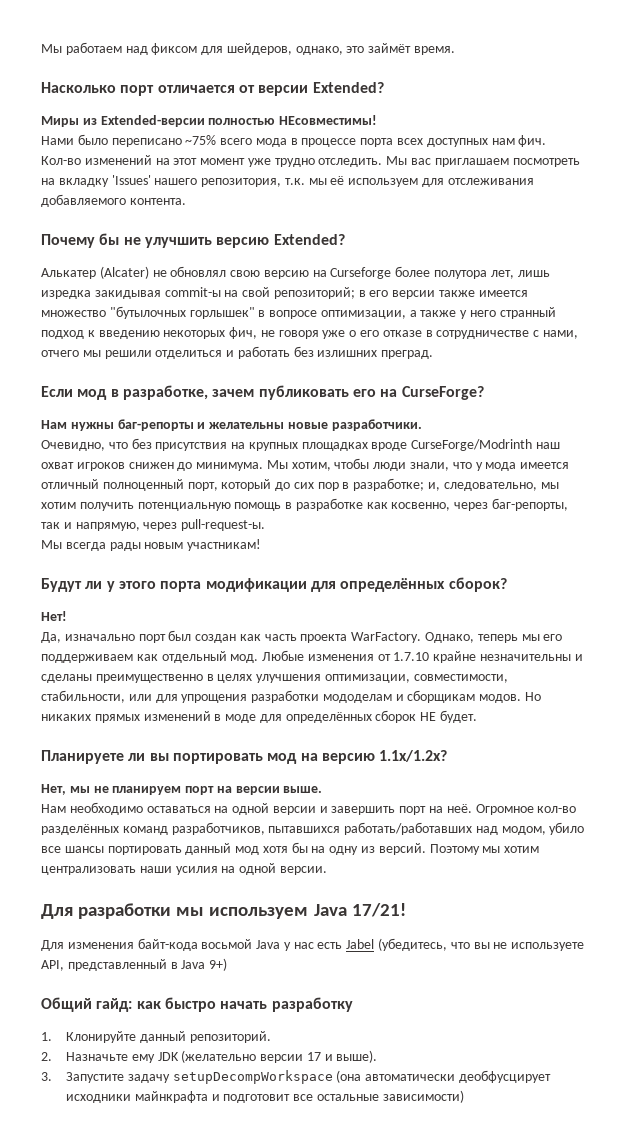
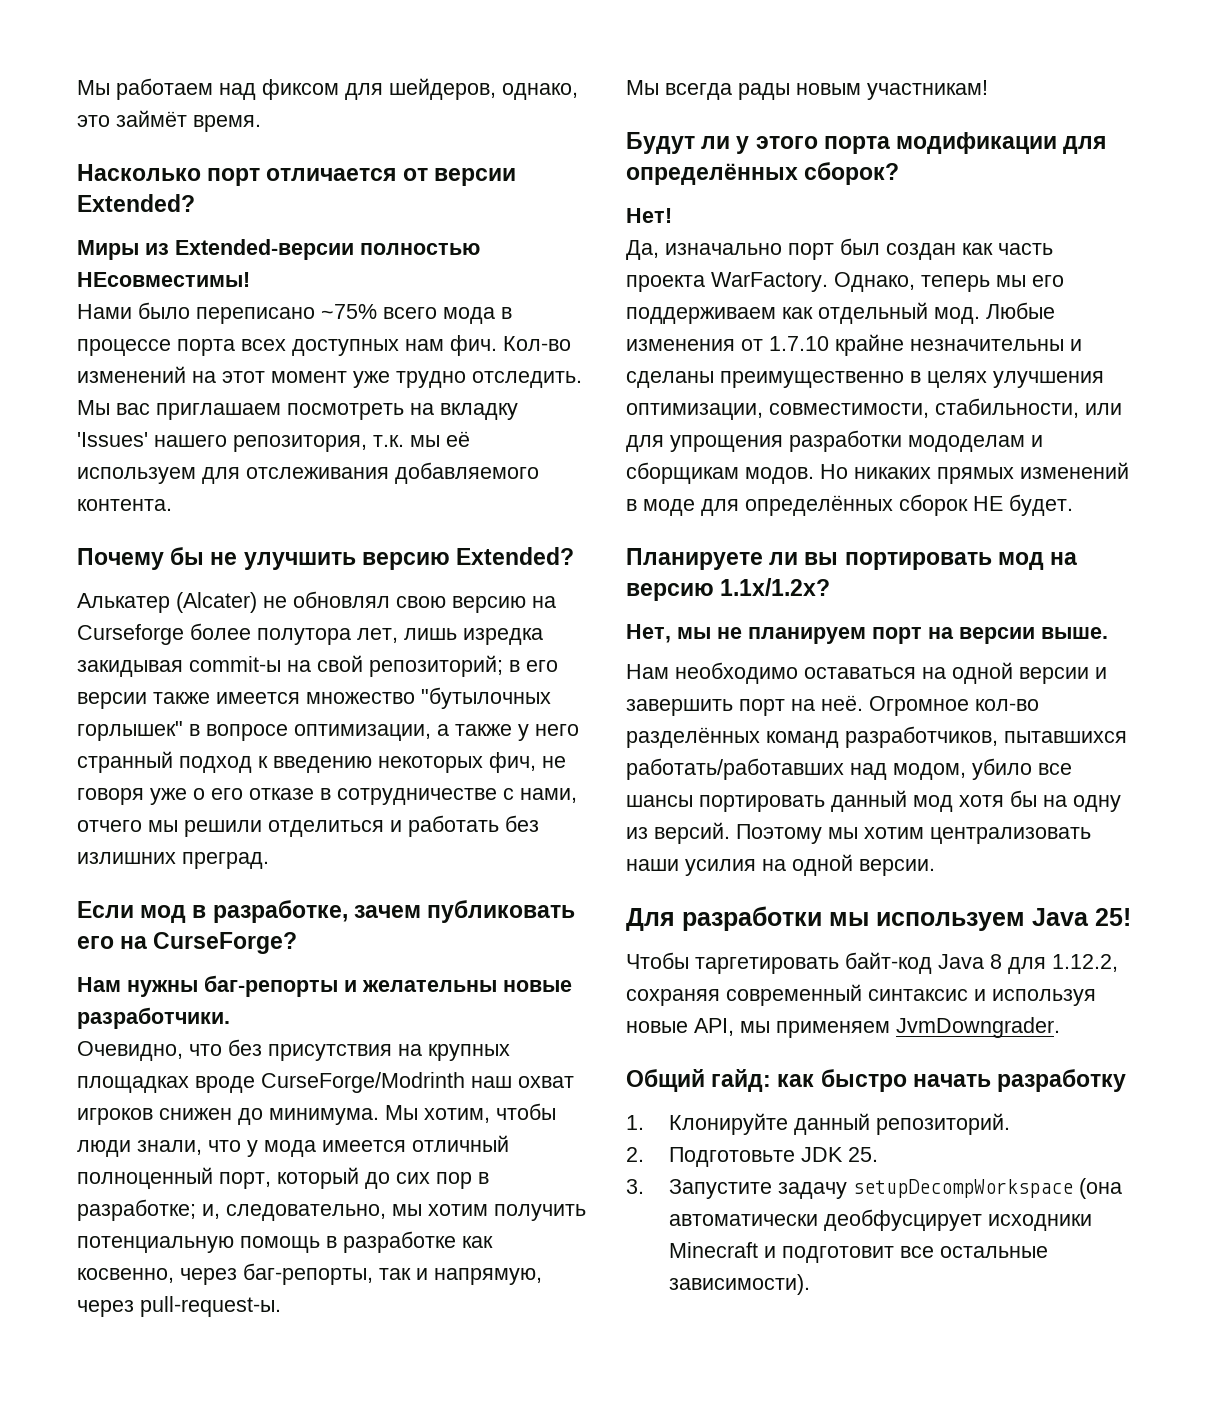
- Для разработки мы используем Java 17/21!
- Для изменения байт-кода восьмой Java у нас есть Jabel (убедитесь, что вы не используете API, представленный в Java 9+)
+ Для разработки мы используем Java 25!
+ Чтобы таргетировать байт-код Java 8 для 1.12.2, сохраняя современный синтаксис и используя новые API, мы применяем JvmDowngrader.
- 2. Назначьте ему JDK (желательно версии 17 и выше).
+ 2. Подготовьте JDK 25.
- 3. Запустите задачу setupDecompWorkspace (она автоматически деобфусцирует исходники майнкрафта и подготовит все остальные зависимости)
+ 3. Запустите задачу setupDecompWorkspace (она автоматически деобфусцирует исходники Minecraft и подготовит все остальные зависимости).

